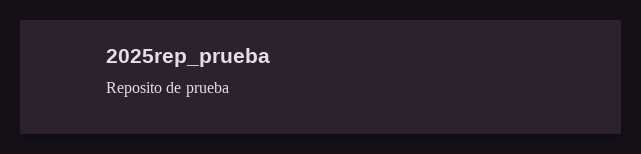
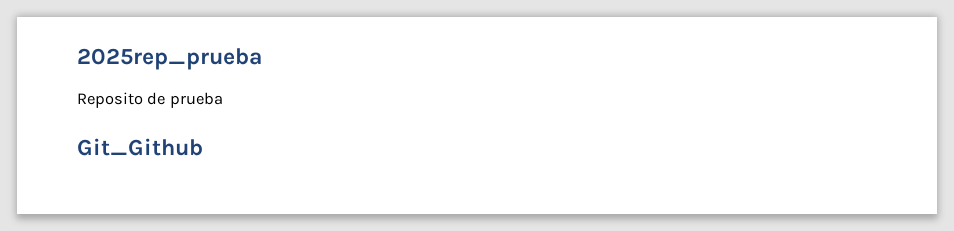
+ Git_Github

